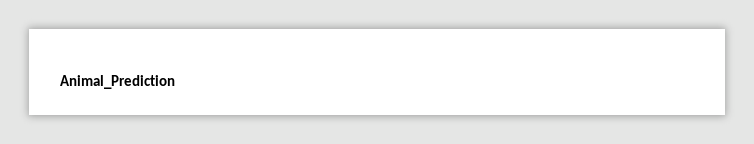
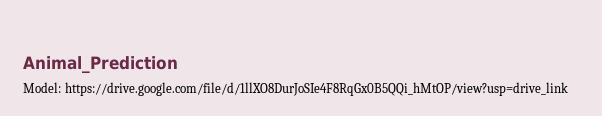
+ Model: https://drive.google.com/file/d/1llXO8DurJoSIe4F8RqGx0B5QQi_hMtOP/view?usp=drive_link

